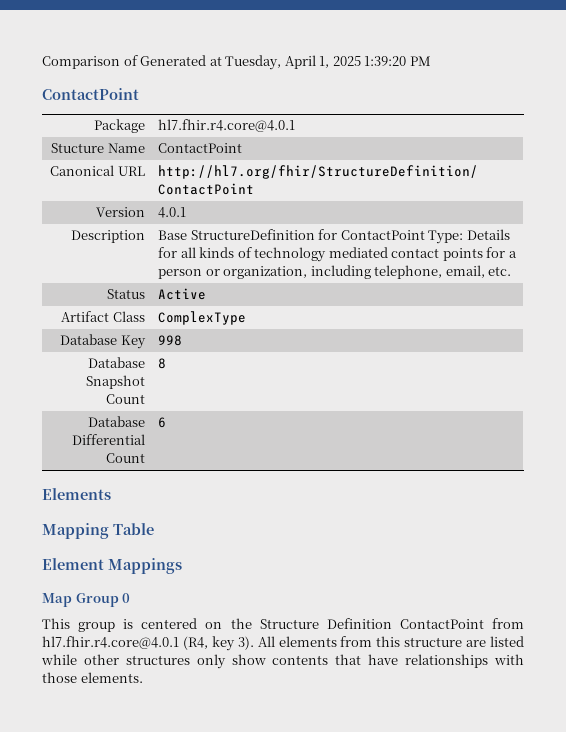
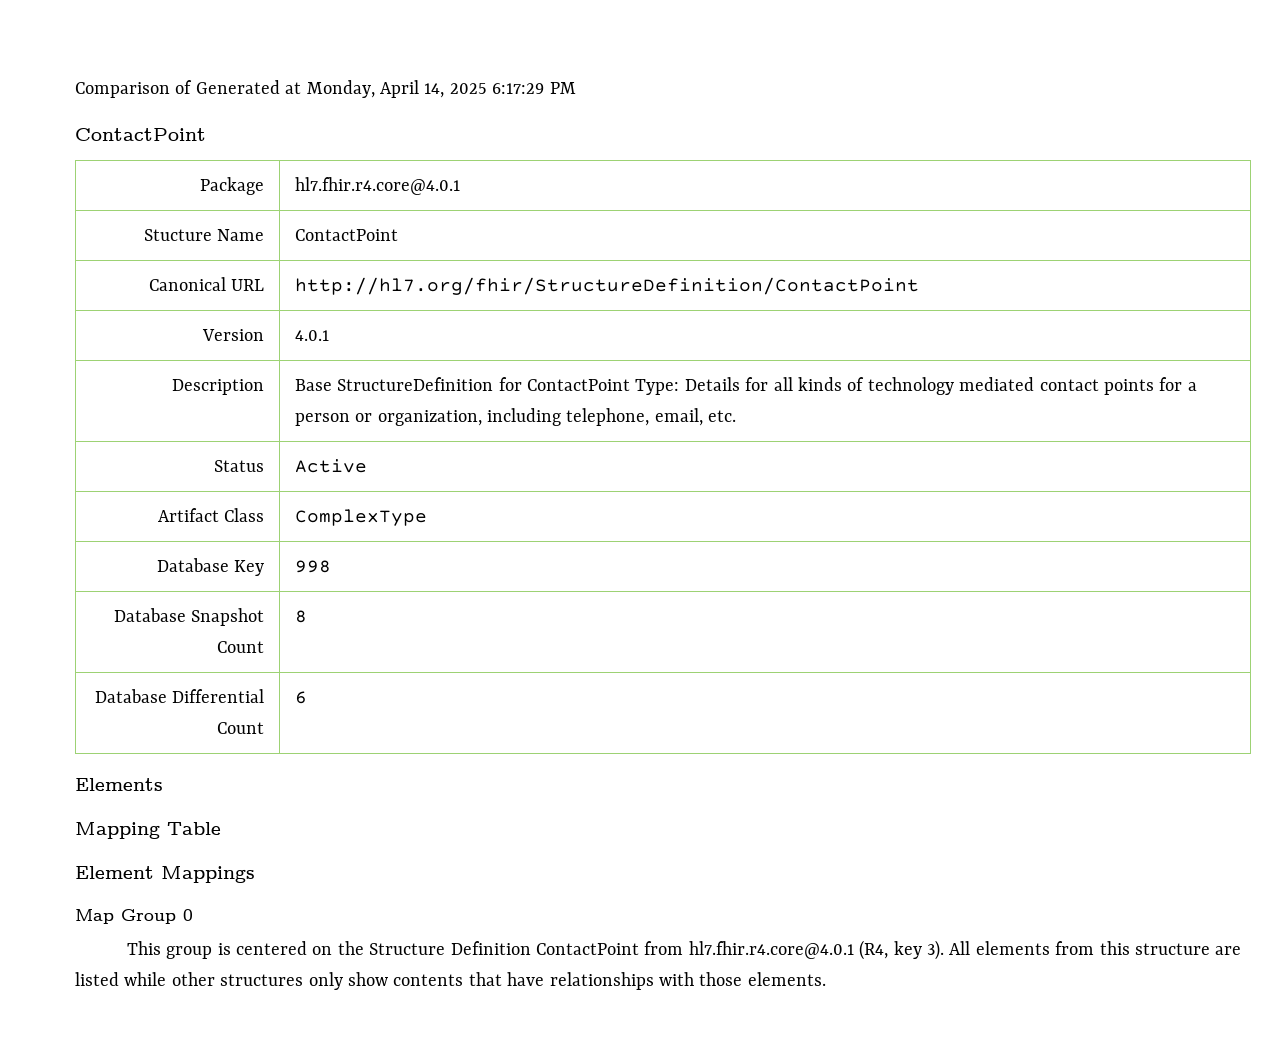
- Comparison of Generated at Tuesday, April 1, 2025 1:39:20 PM
+ Comparison of Generated at Monday, April 14, 2025 6:17:29 PM

